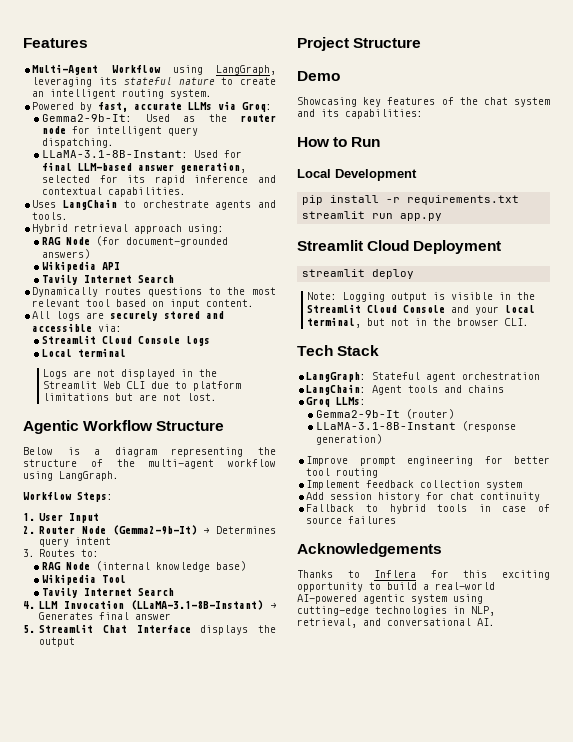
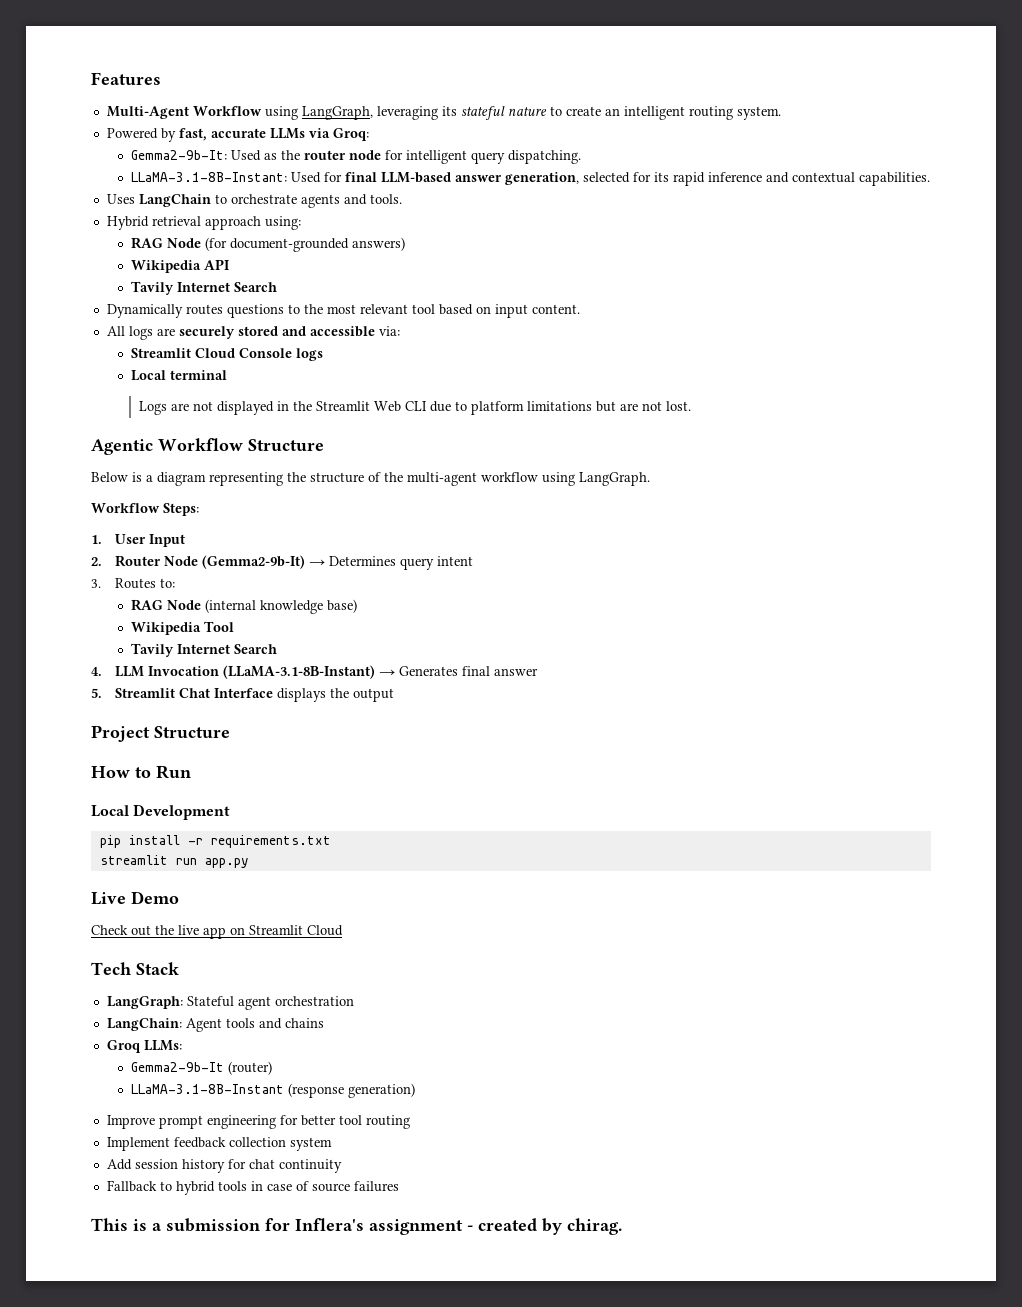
- Demo
- Showcasing key features of the chat system and its capabilities:
- Streamlit Cloud Deployment
- streamlit deploy
- Note: Logging output is visible in the Streamlit Cloud Console and your local terminal, but not in the browser CLI.
+ Live Demo
+ Check out the live app on Streamlit Cloud
- Acknowledgements
- Thanks to Inflera for this exciting opportunity to build a real-world AI-powered agentic system using cutting-edge technologies in NLP, retrieval, and conversational AI.
+ This is a submission for Inflera's assignment - created by chirag.

